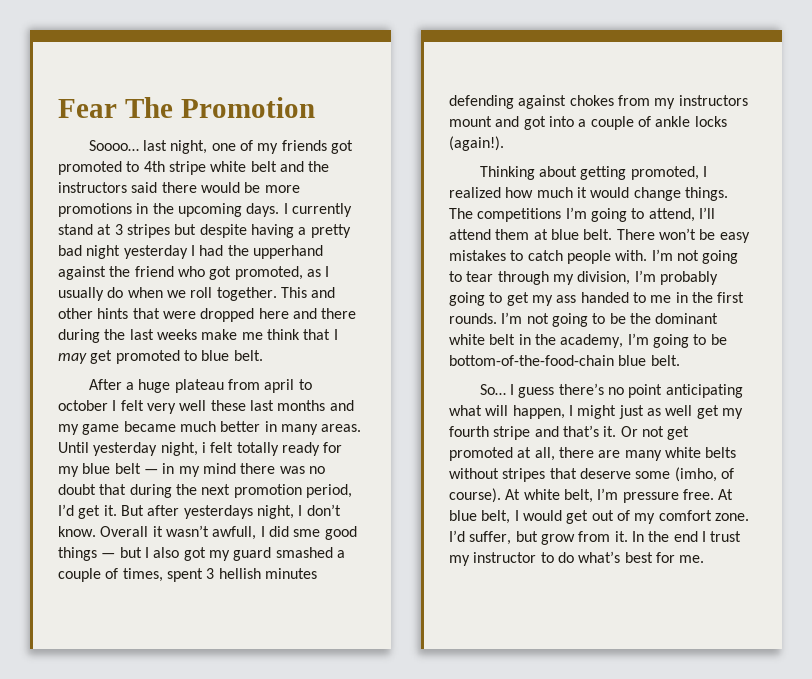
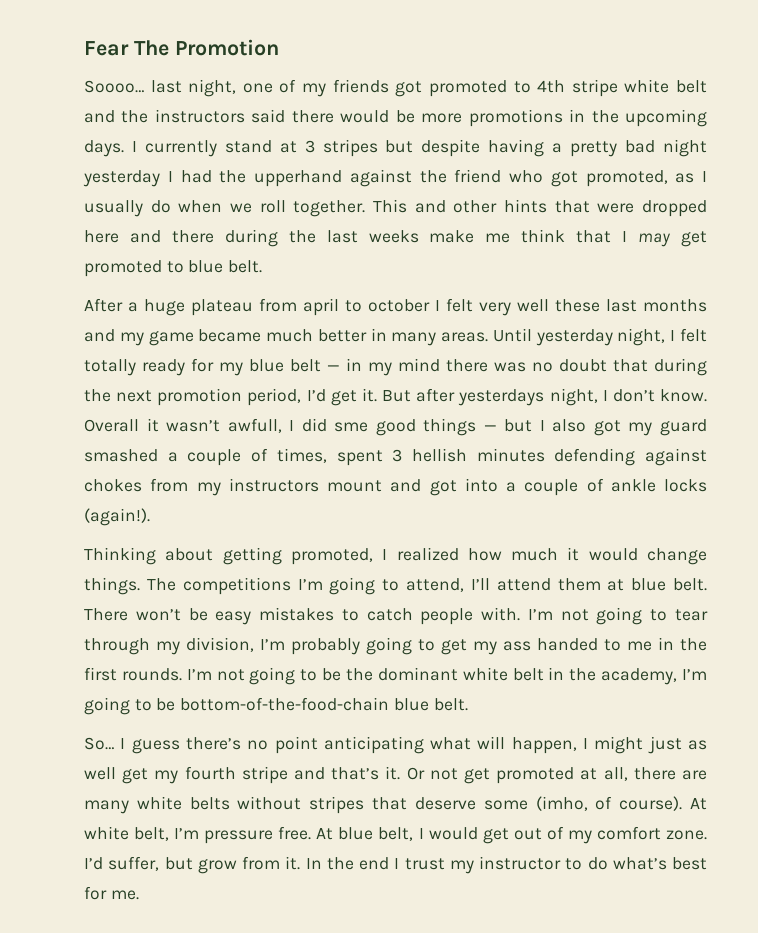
- Until yesterday night, i felt totally ready for my blue belt — in my mind there was no doubt that during the next promotion period, I’d get it.
+ Until yesterday night, I felt totally ready for my blue belt — in my mind there was no doubt that during the next promotion period, I’d get it.

